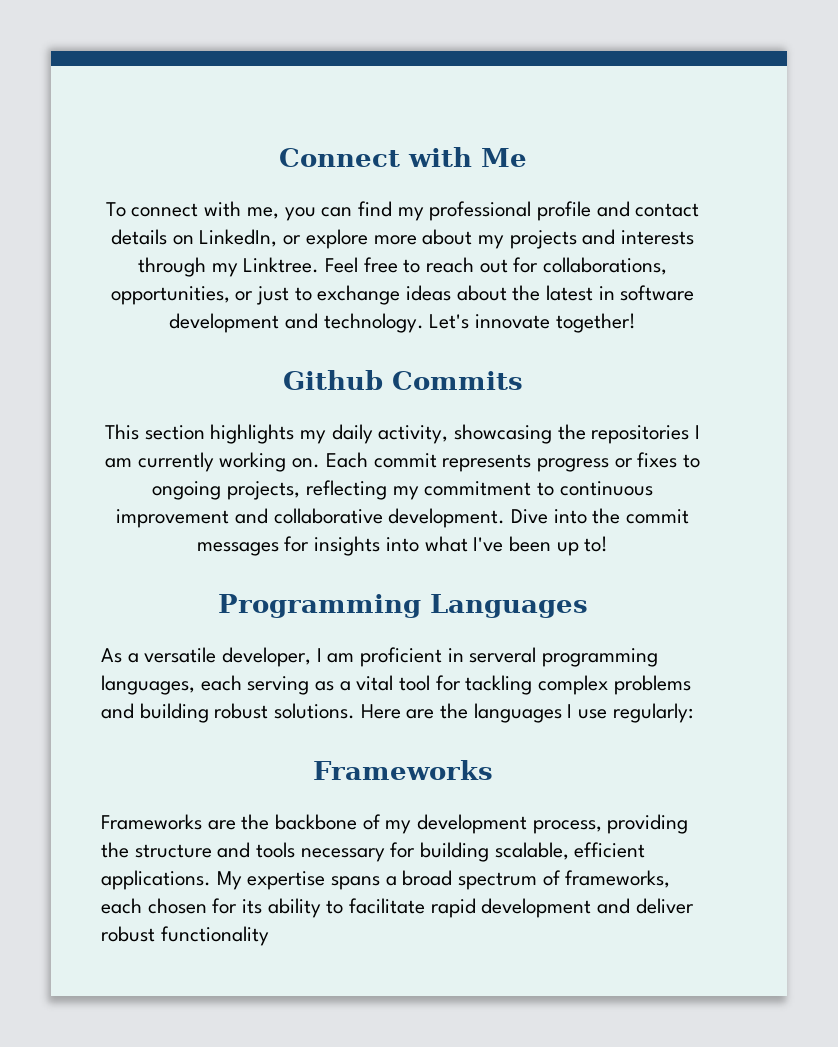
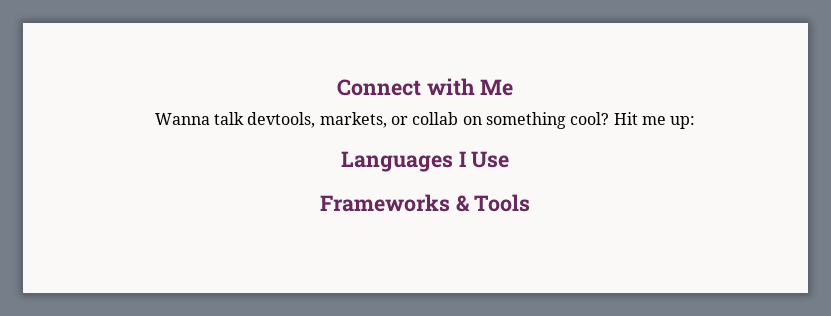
- To connect with me, you can find my professional profile and contact details on LinkedIn, or explore more about my projects and interests through my Linktree. Feel free to reach out for collaborations, opportunities, or just to exchange ideas about the latest in software development and technology. Let's innovate together!
- Github Commits
- This section highlights my daily activity, showcasing the repositories I am currently working on. Each commit represents progress or fixes to ongoing projects, reflecting my commitment to continuous improvement and collaborative development. Dive into the commit messages for insights into what I've been up to!
- Programming Languages
- As a versatile developer, I am proficient in serveral programming languages, each serving as a vital tool for tackling complex problems and building robust solutions. Here are the languages I use regularly:
- Frameworks
- Frameworks are the backbone of my development process, providing the structure and tools necessary for building scalable, efficient applications. My expertise spans a broad spectrum of frameworks, each chosen for its ability to facilitate rapid development and deliver robust functionality
+ Wanna talk devtools, markets, or collab on something cool? Hit me up:
+ Languages I Use
+ Frameworks & Tools

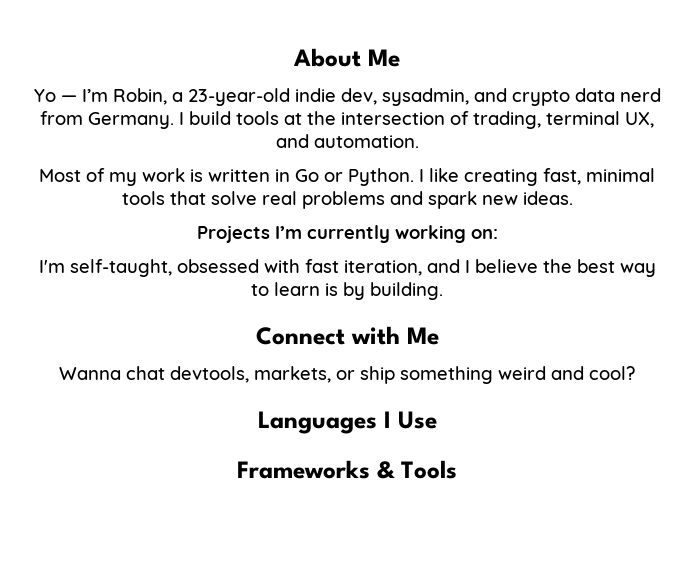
+ About Me
+ Yo — I’m Robin, a 23-year-old indie dev, sysadmin, and crypto data nerd from Germany. I build tools at the intersection of trading, terminal UX, and automation.
+ Most of my work is written in Go or Python. I like creating fast, minimal tools that solve real problems and spark new ideas.
+ Projects I’m currently working on:
+ I'm self-taught, obsessed with fast iteration, and I believe the best way to learn is by building.
- Wanna talk devtools, markets, or collab on something cool? Hit me up:
+ Wanna chat devtools, markets, or ship something weird and cool?

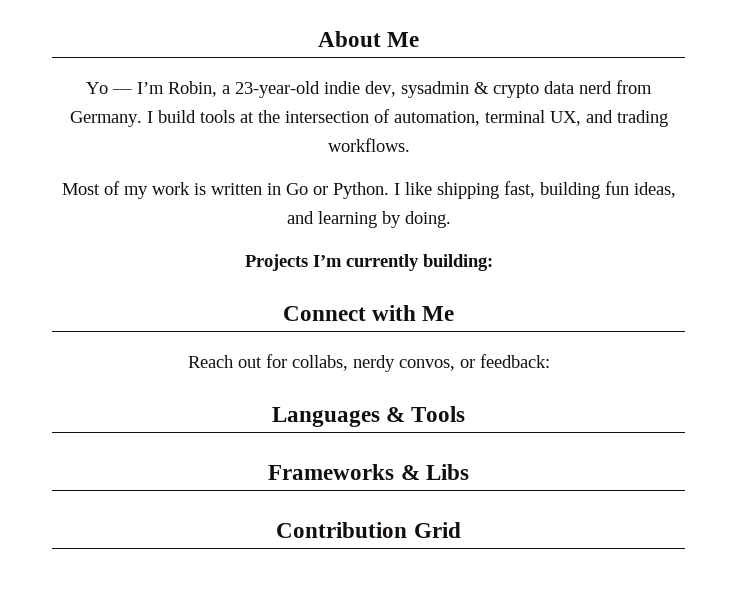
- Yo — I’m Robin, a 23-year-old indie dev, sysadmin, and crypto data nerd from Germany.
+ Yo — I’m Robin, a 23-year-old indie dev, sysadmin & crypto data nerd from Germany.
- I build tools at the intersection of trading, terminal UX, and automation.
+ I build tools at the intersection of automation, terminal UX, and trading workflows.
- I like creating fast, minimal tools that solve real problems and spark new ideas.
- Projects I’m currently working on:
- I'm self-taught, obsessed with fast iteration, and I believe the best way to learn is by building.
+ I like shipping fast, building fun ideas, and learning by doing.
+ Projects I’m currently building:
  Connect with Me
- Wanna chat devtools, markets, or ship something weird and cool?
+ Reach out for collabs, nerdy convos, or feedback:
- Languages I Use
+ Languages & Tools
- Frameworks & Tools
+ Frameworks & Libs
+ Contribution Grid

